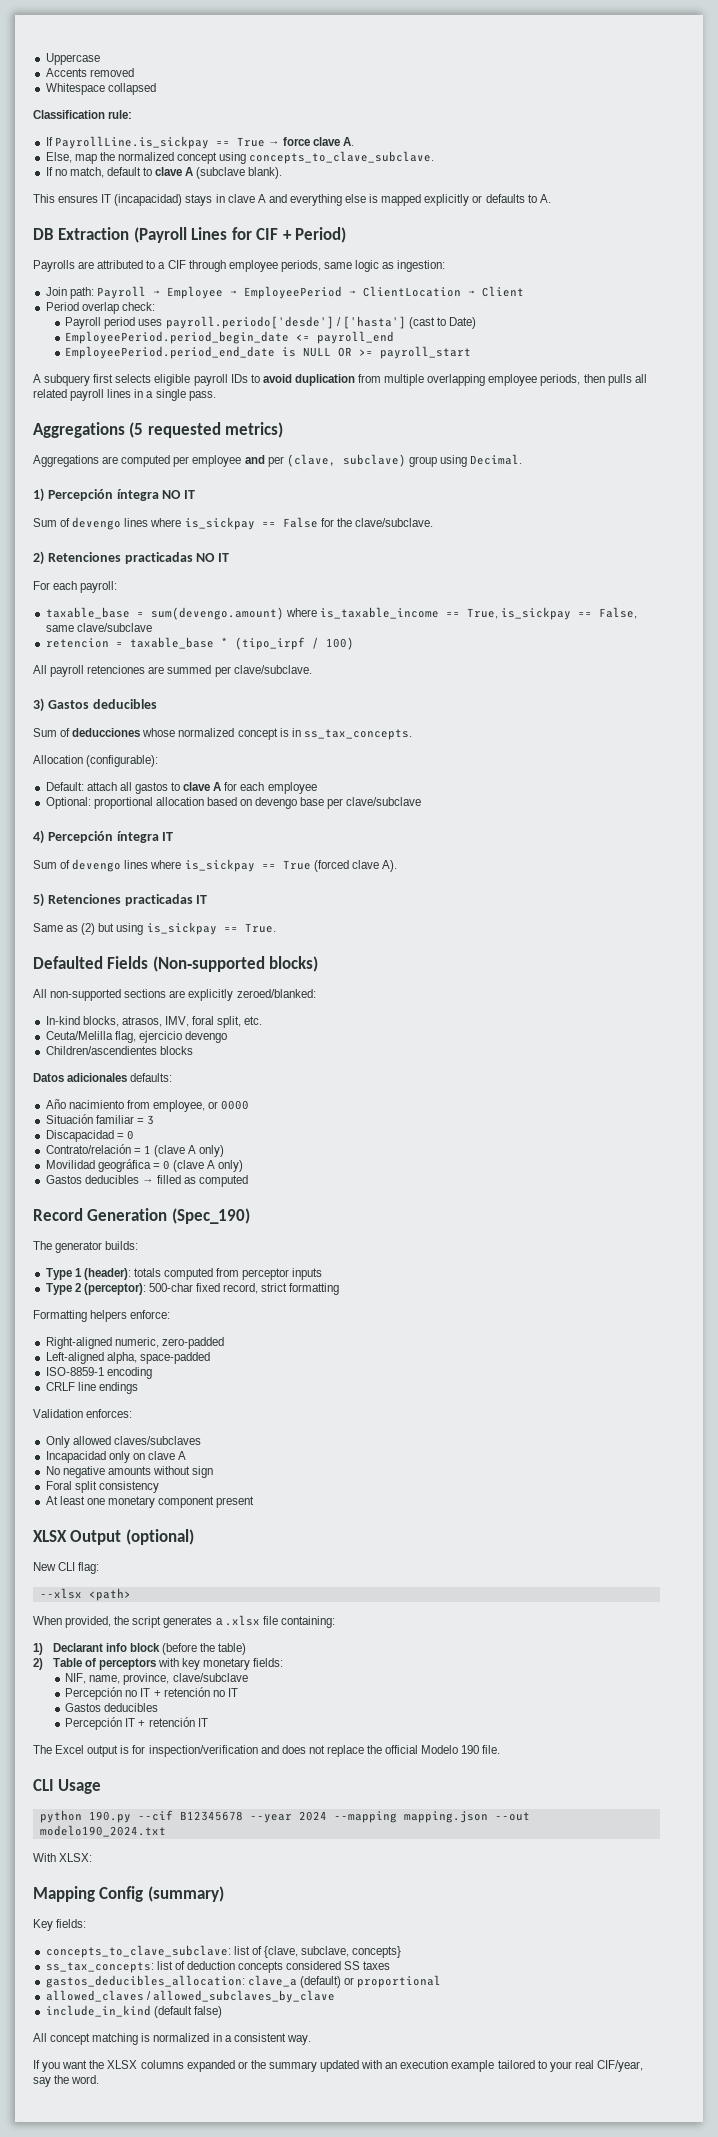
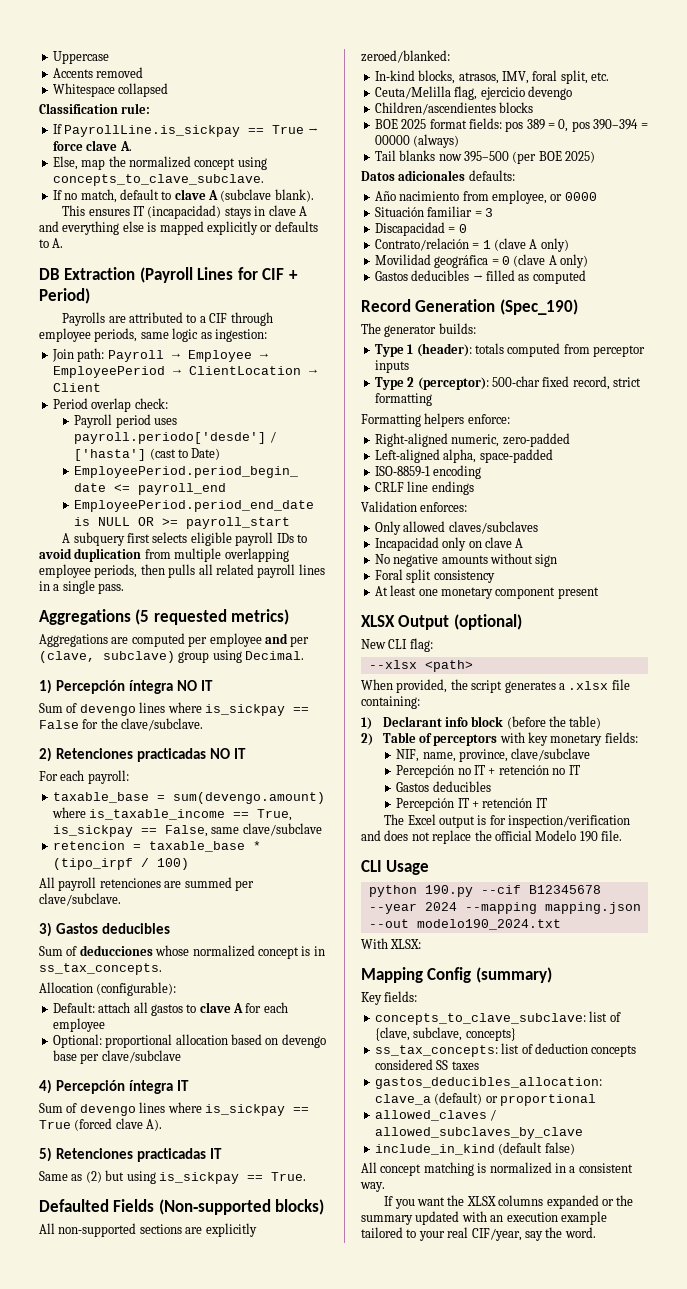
+ BOE 2025 format fields: pos 389 = 0, pos 390–394 = 00000 (always)
+ Tail blanks now 395–500 (per BOE 2025)

